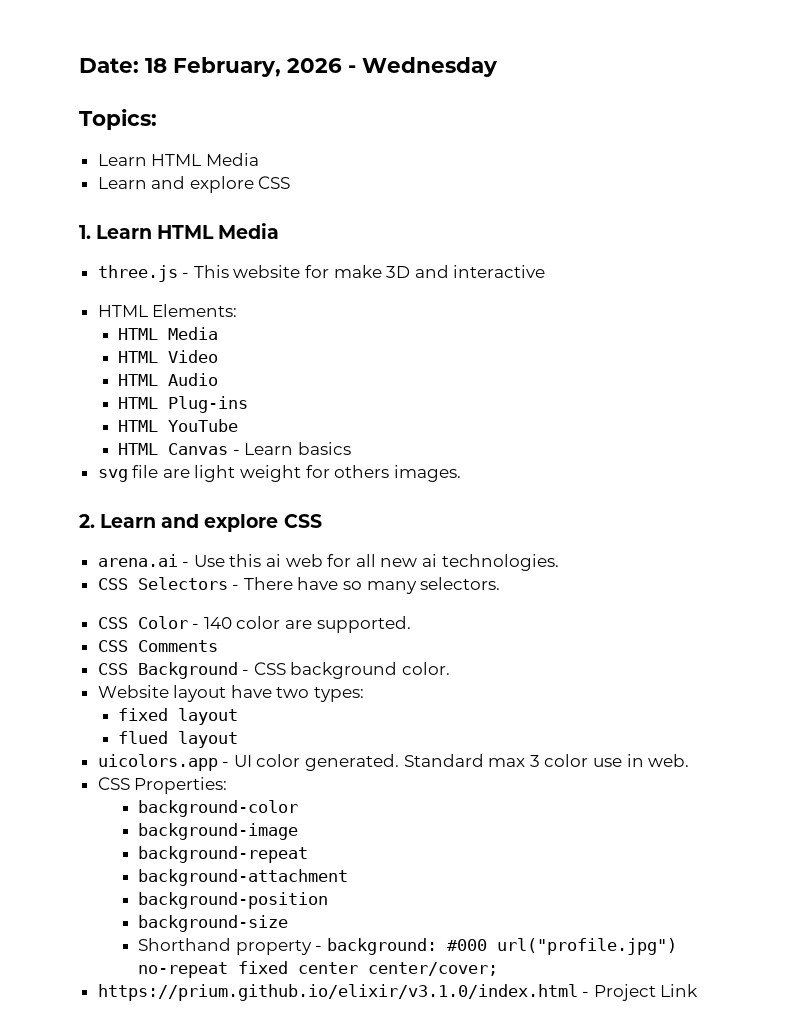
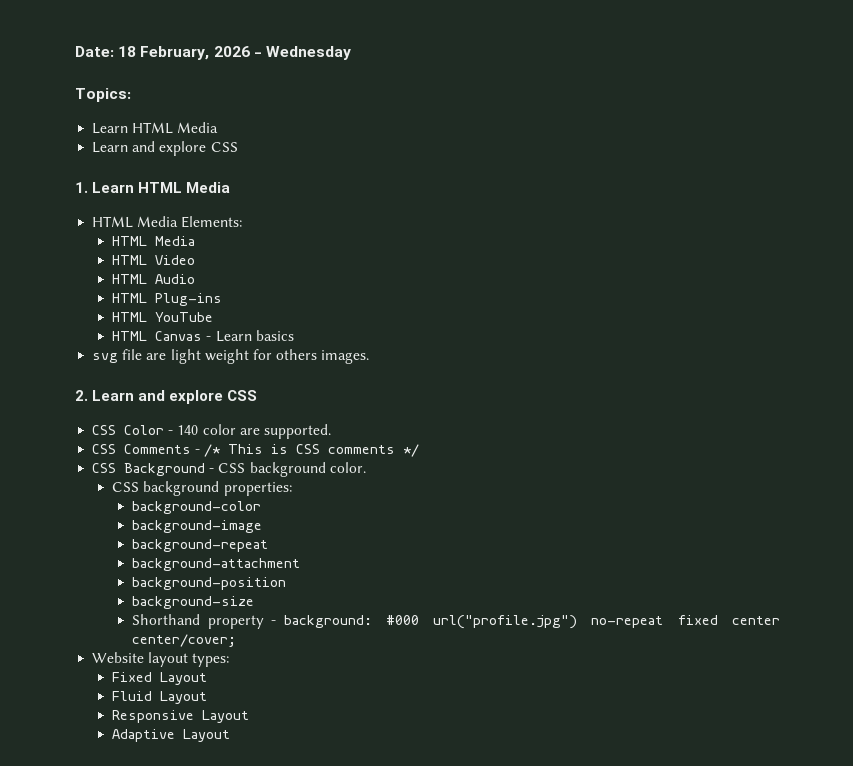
- three.js - This website for make 3D and interactive
- HTML Elements:
+ HTML Media Elements:
- arena.ai - Use this ai web for all new ai technologies.
- CSS Selectors - There have so many selectors.
- CSS Comments
+ CSS Comments - /* This is CSS comments */
- Website layout have two types:
- fixed layout
- flued layout
- uicolors.app - UI color generated. Standard max 3 color use in web.
- CSS Properties:
+ CSS background properties:
- https://prium.github.io/elixir/v3.1.0/index.html - Project Link
+ Website layout types:
+ Fixed Layout
+ Fluid Layout
+ Responsive Layout
+ Adaptive Layout

